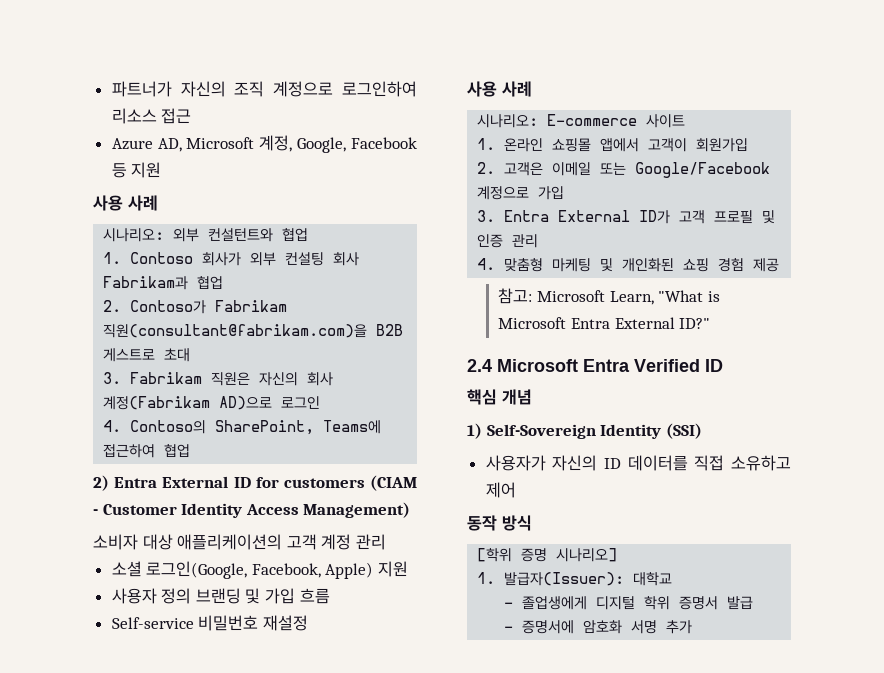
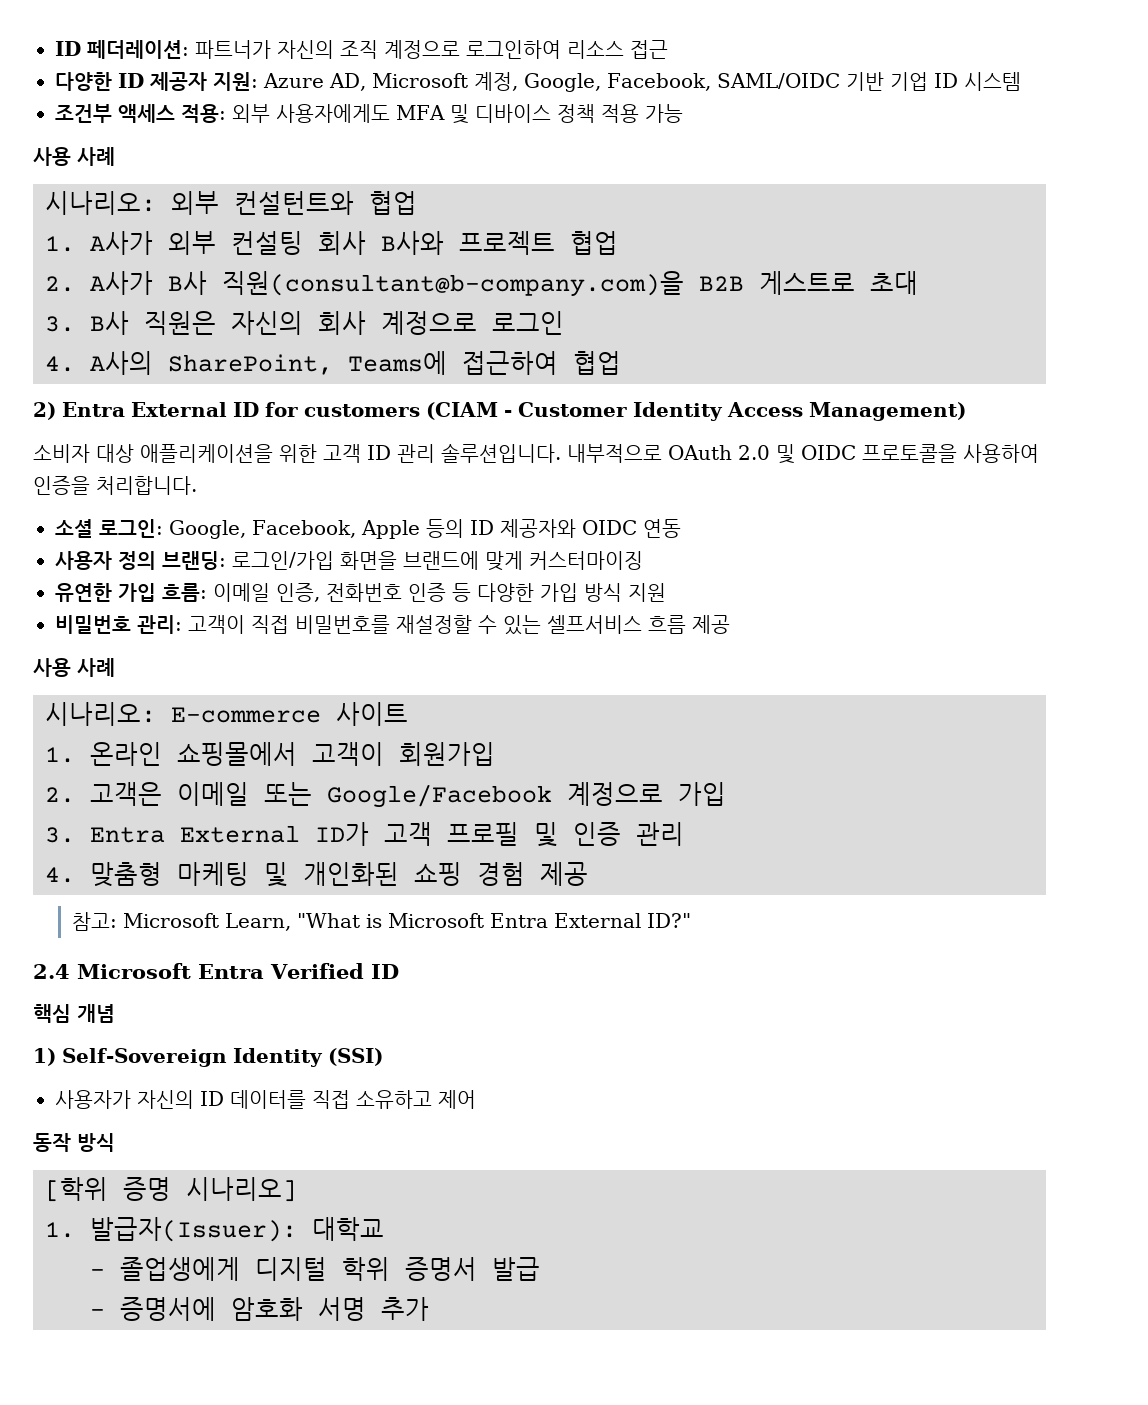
- 파트너가 자신의 조직 계정으로 로그인하여 리소스 접근
+ ID 페더레이션: 파트너가 자신의 조직 계정으로 로그인하여 리소스 접근
- Azure AD, Microsoft 계정, Google, Facebook 등 지원
+ 다양한 ID 제공자 지원: Azure AD, Microsoft 계정, Google, Facebook, SAML/OIDC 기반 기업 ID 시스템
+ 조건부 액세스 적용: 외부 사용자에게도 MFA 및 디바이스 정책 적용 가능
- 1. Contoso 회사가 외부 컨설팅 회사 Fabrikam과 협업
+ 1. A사가 외부 컨설팅 회사 B사와 프로젝트 협업
- 2. Contoso가 Fabrikam 직원(consultant@fabrikam.com)을 B2B 게스트로 초대
+ 2. A사가 B사 직원(consultant@b-company.com)을 B2B 게스트로 초대
- 3. Fabrikam 직원은 자신의 회사 계정(Fabrikam AD)으로 로그인
+ 3. B사 직원은 자신의 회사 계정으로 로그인
- 4. Contoso의 SharePoint, Teams에 접근하여 협업
+ 4. A사의 SharePoint, Teams에 접근하여 협업
- 소비자 대상 애플리케이션의 고객 계정 관리
- 소셜 로그인(Google, Facebook, Apple) 지원
- 사용자 정의 브랜딩 및 가입 흐름
- Self-service 비밀번호 재설정
+ 소비자 대상 애플리케이션을 위한 고객 ID 관리 솔루션입니다. 내부적으로 OAuth 2.0 및 OIDC 프로토콜을 사용하여 인증을 처리합니다.
+ 소셜 로그인: Google, Facebook, Apple 등의 ID 제공자와 OIDC 연동
+ 사용자 정의 브랜딩: 로그인/가입 화면을 브랜드에 맞게 커스터마이징
+ 유연한 가입 흐름: 이메일 인증, 전화번호 인증 등 다양한 가입 방식 지원
+ 비밀번호 관리: 고객이 직접 비밀번호를 재설정할 수 있는 셀프서비스 흐름 제공
- 1. 온라인 쇼핑몰 앱에서 고객이 회원가입
+ 1. 온라인 쇼핑몰에서 고객이 회원가입

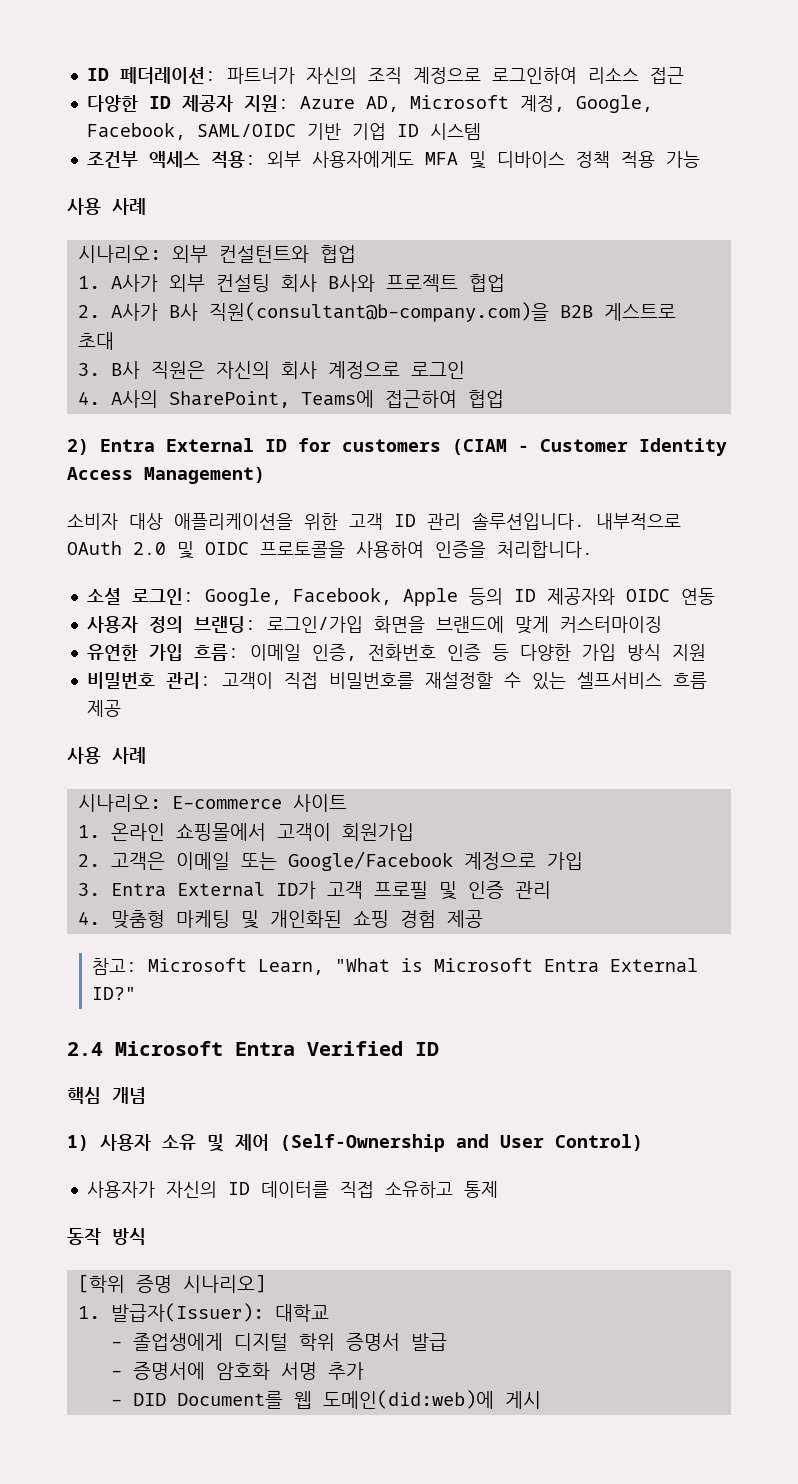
- 1) Self-Sovereign Identity (SSI)
+ 1) 사용자 소유 및 제어 (Self-Ownership and User Control)
- 사용자가 자신의 ID 데이터를 직접 소유하고 제어
+ 사용자가 자신의 ID 데이터를 직접 소유하고 통제
+ - DID Document를 웹 도메인(did:web)에 게시

